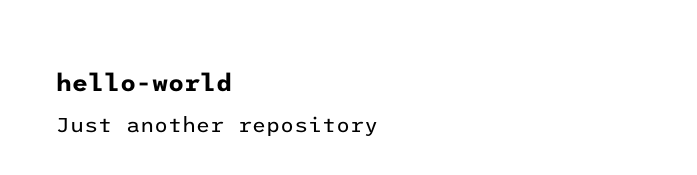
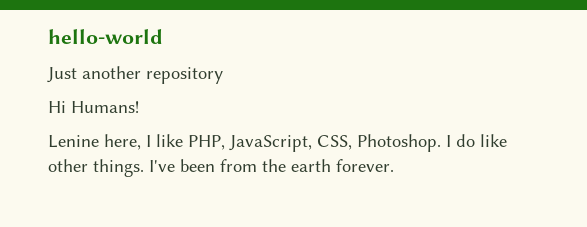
+ Hi Humans!
+ Lenine here, I like PHP, JavaScript, CSS, Photoshop. I do like other things. I've been from the earth forever.

